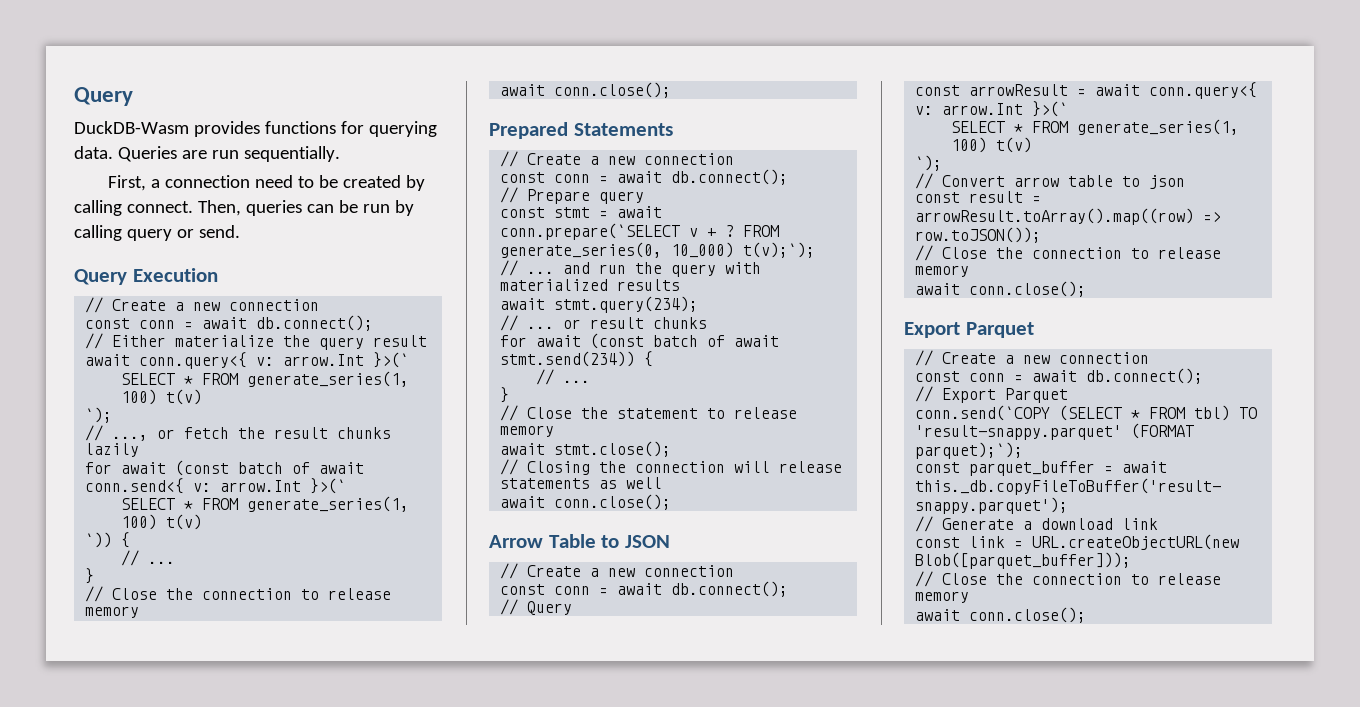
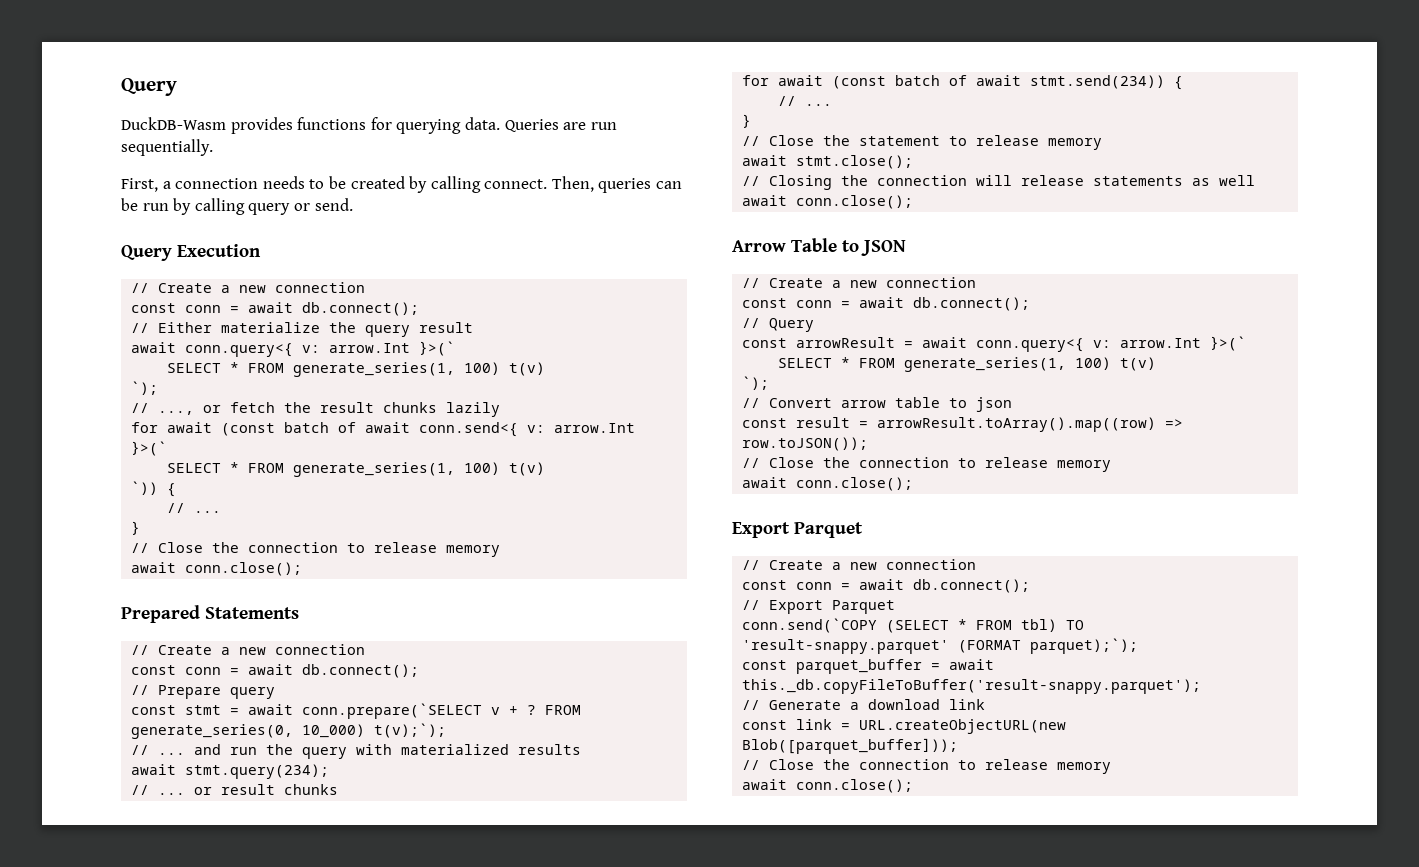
- First, a connection need to be created by calling connect.
+ First, a connection needs to be created by calling connect.

